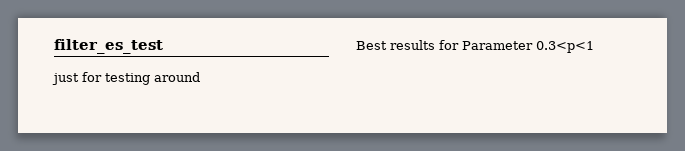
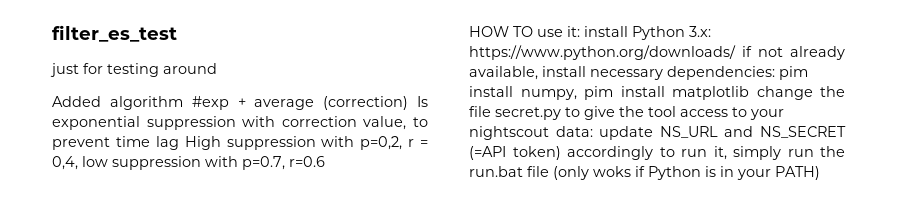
- Best results for Parameter 0.3<p<1
+ Added algorithm #exp + average (correction) Is exponential suppression with correction value, to prevent time lag High suppression with p=0,2, r = 0,4, low suppression with p=0.7, r=0.6
+ HOW TO use it: install Python 3.x: https://www.python.org/downloads/ if not already available, install necessary dependencies: pim install numpy, pim install matplotlib change the file secret.py to give the tool access to your nightscout data: update NS_URL and NS_SECRET (=API token) accordingly to run it, simply run the run.bat file (only woks if Python is in your PATH)

